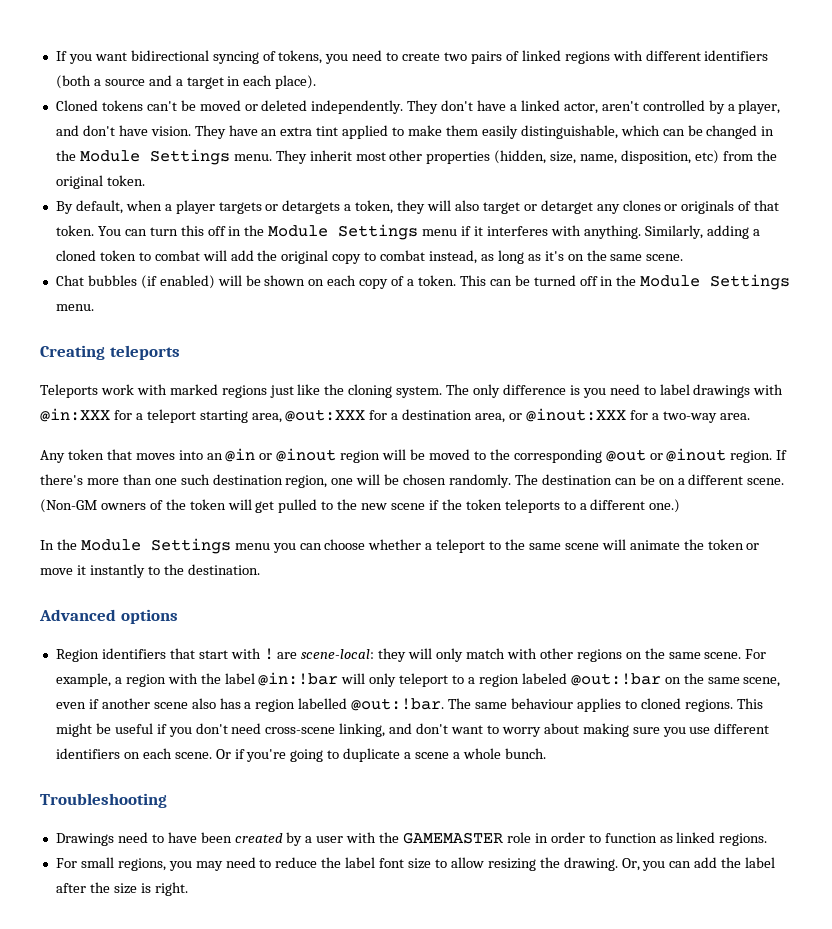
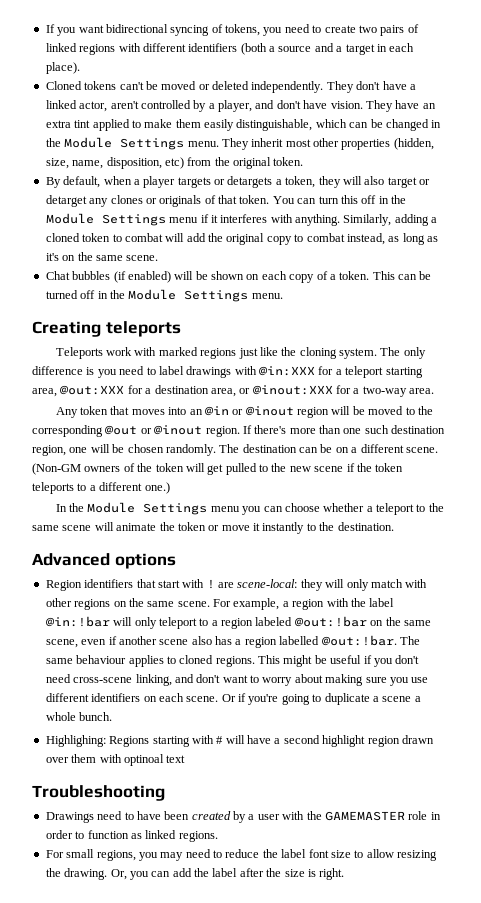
+ Highlighing: Regions starting with # will have a second highlight region drawn over them with optinoal text

